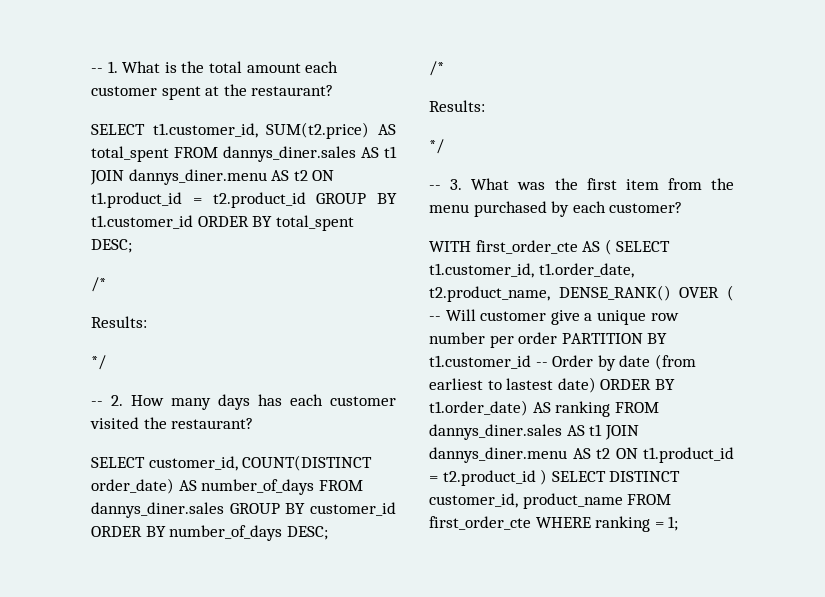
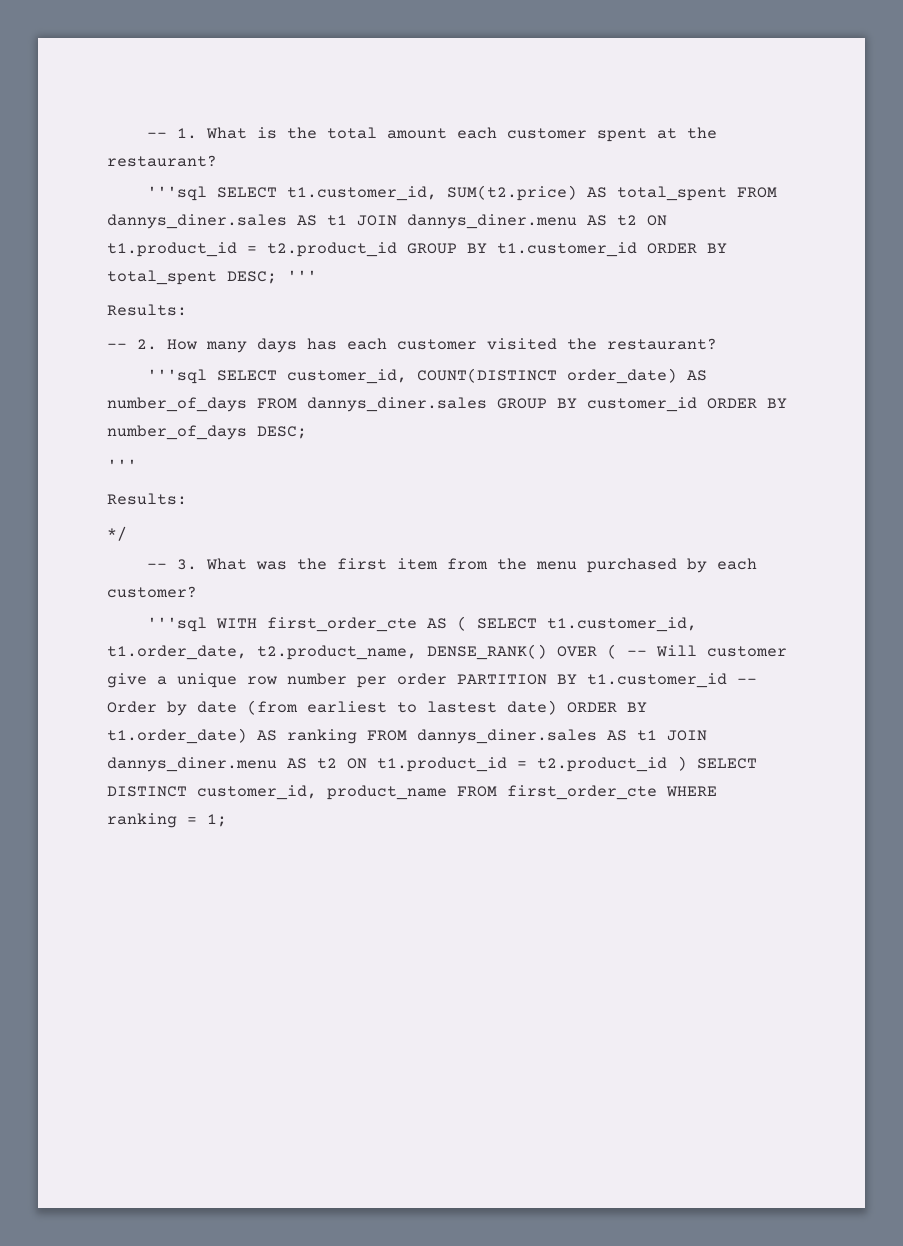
- SELECT t1.customer_id, SUM(t2.price) AS total_spent FROM dannys_diner.sales AS t1 JOIN dannys_diner.menu AS t2 ON t1.product_id = t2.product_id GROUP BY t1.customer_id ORDER BY total_spent DESC;
- /*
+ '''sql SELECT t1.customer_id, SUM(t2.price) AS total_spent FROM dannys_diner.sales AS t1 JOIN dannys_diner.menu AS t2 ON t1.product_id = t2.product_id GROUP BY t1.customer_id ORDER BY total_spent DESC; '''
  Results:
- */
- SELECT customer_id, COUNT(DISTINCT order_date) AS number_of_days FROM dannys_diner.sales GROUP BY customer_id ORDER BY number_of_days DESC;
- /*
+ '''sql SELECT customer_id, COUNT(DISTINCT order_date) AS number_of_days FROM dannys_diner.sales GROUP BY customer_id ORDER BY number_of_days DESC;
+ '''
- WITH first_order_cte AS ( SELECT t1.customer_id, t1.order_date, t2.product_name, DENSE_RANK() OVER ( -- Will customer give a unique row number per order PARTITION BY t1.customer_id -- Order by date (from earliest to lastest date) ORDER BY t1.order_date) AS ranking FROM dannys_diner.sales AS t1 JOIN dannys_diner.menu AS t2 ON t1.product_id = t2.product_id ) SELECT DISTINCT customer_id, product_name FROM first_order_cte WHERE ranking = 1;
+ '''sql WITH first_order_cte AS ( SELECT t1.customer_id, t1.order_date, t2.product_name, DENSE_RANK() OVER ( -- Will customer give a unique row number per order PARTITION BY t1.customer_id -- Order by date (from earliest to lastest date) ORDER BY t1.order_date) AS ranking FROM dannys_diner.sales AS t1 JOIN dannys_diner.menu AS t2 ON t1.product_id = t2.product_id ) SELECT DISTINCT customer_id, product_name FROM first_order_cte WHERE ranking = 1;

